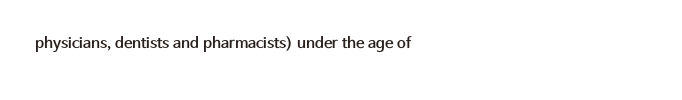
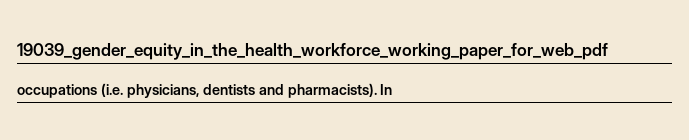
- physicians, dentists and pharmacists) under the age of
+ 19039_gender_equity_in_the_health_workforce_working_paper_for_web_pdf
+ occupations (i.e. physicians, dentists and pharmacists). In

